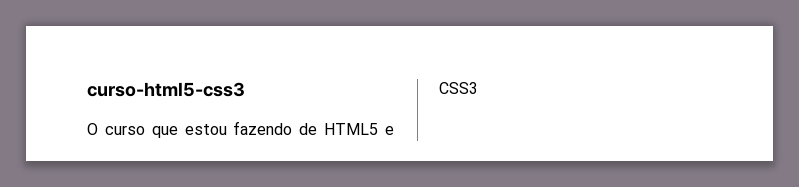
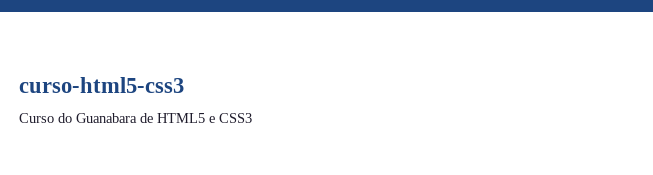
- O curso que estou fazendo de HTML5 e CSS3
+ Curso do Guanabara de HTML5 e CSS3

